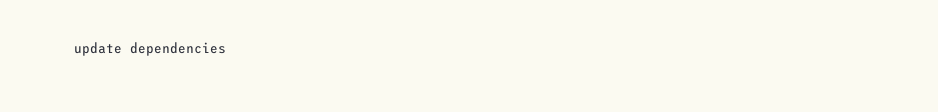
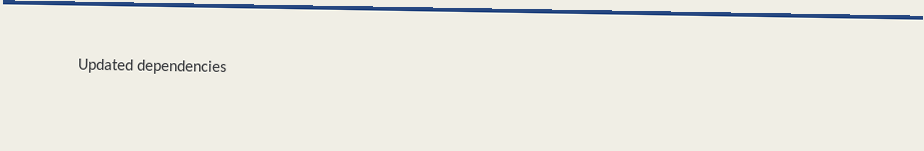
- update dependencies
+ Updated dependencies

